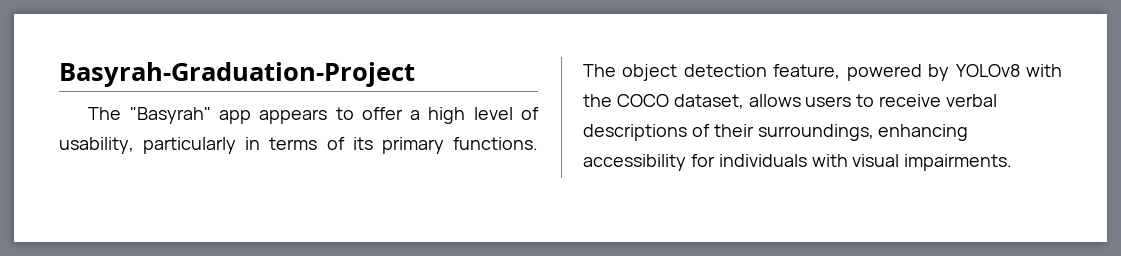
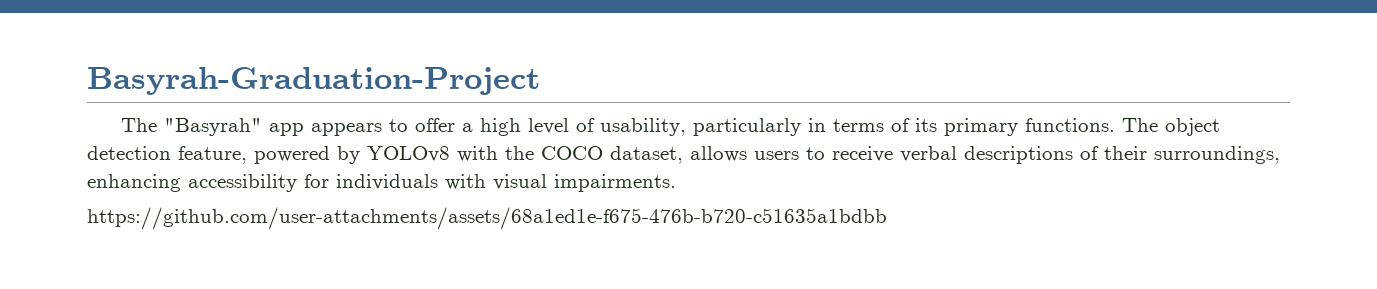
+ https://github.com/user-attachments/assets/68a1ed1e-f675-476b-b720-c51635a1bdbb

